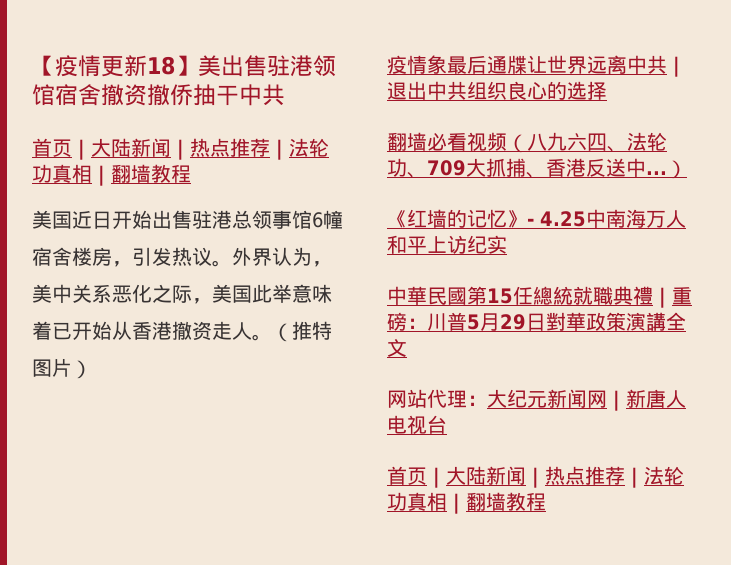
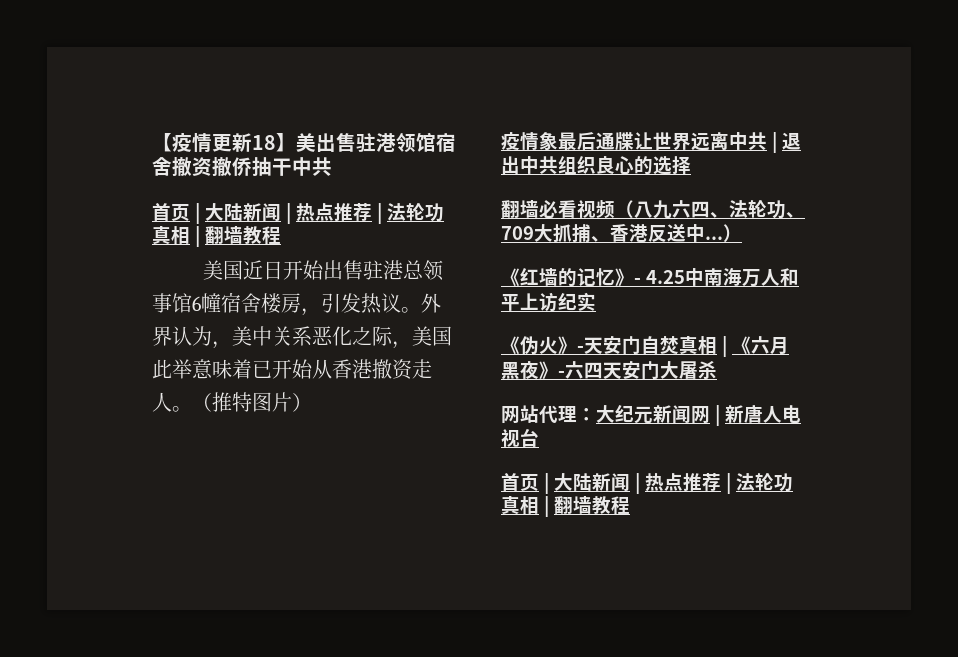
- 中華民國第15任總統就職典禮 | 重磅：川普5月29日對華政策演講全文
+ 《伪火》-天安门自焚真相 | 《六月黑夜》-六四天安门大屠杀

